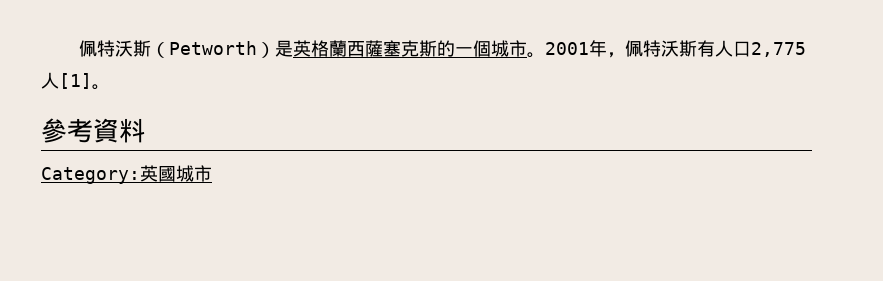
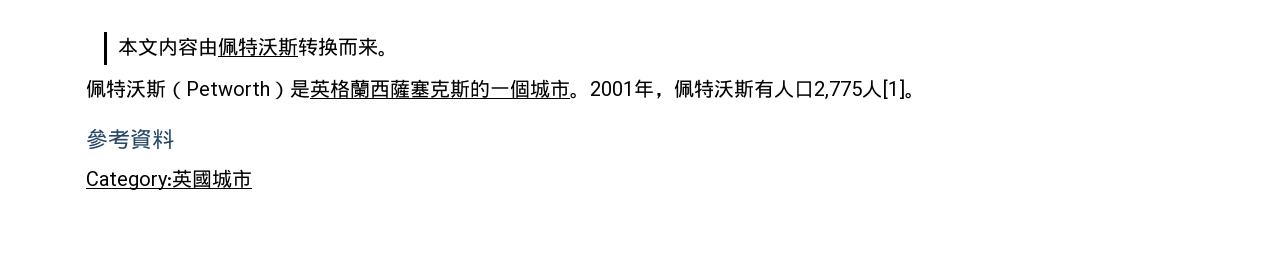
+ 本文内容由佩特沃斯转换而来。

